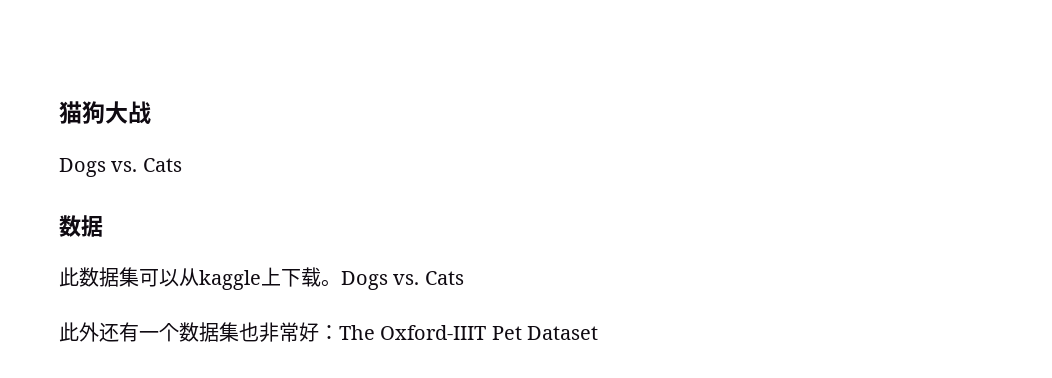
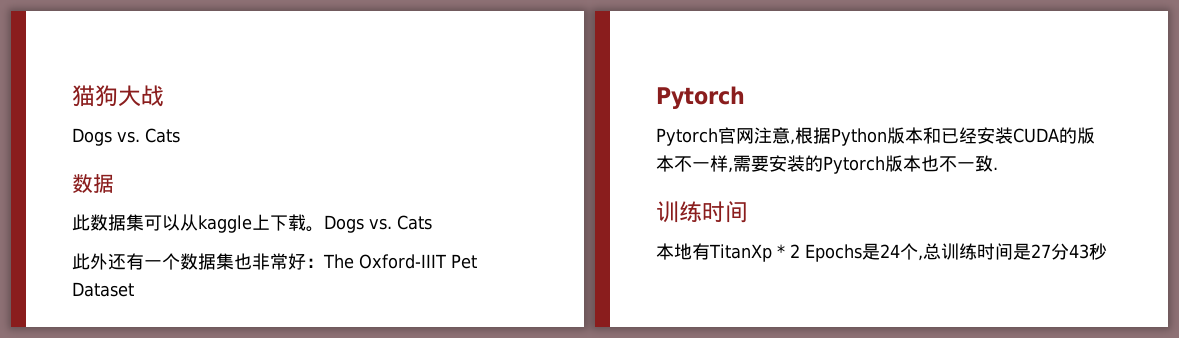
  此外还有一个数据集也非常好：The Oxford-IIIT Pet Dataset
+ Pytorch
+ Pytorch官网注意,根据Python版本和已经安装CUDA的版本不一样,需要安装的Pytorch版本也不一致.
+ 训练时间
+ 本地有TitanXp * 2 Epochs是24个,总训练时间是27分43秒

